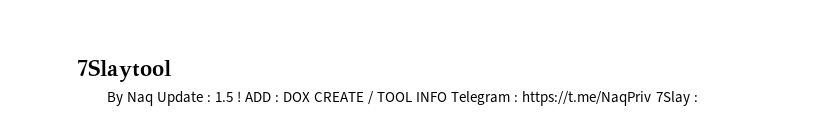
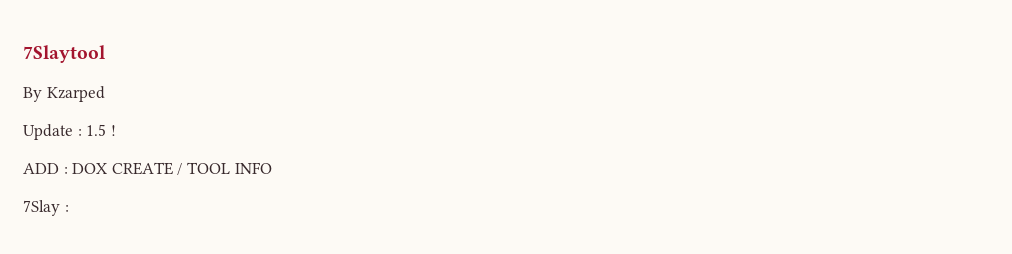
- By Naq Update : 1.5 ! ADD : DOX CREATE / TOOL INFO Telegram : https://t.me/NaqPriv 7Slay :
+ By Kzarped
+ Update : 1.5 !
+ ADD : DOX CREATE / TOOL INFO
+ 7Slay :

